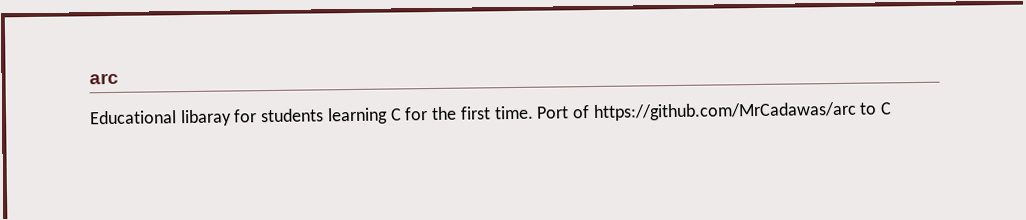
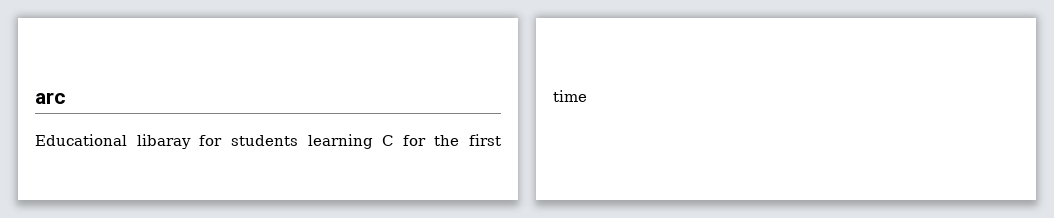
- Educational libaray for students learning C for the first time. Port of https://github.com/MrCadawas/arc to C
+ Educational libaray for students learning C for the first time

